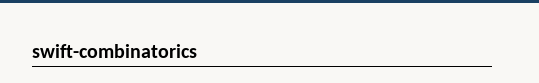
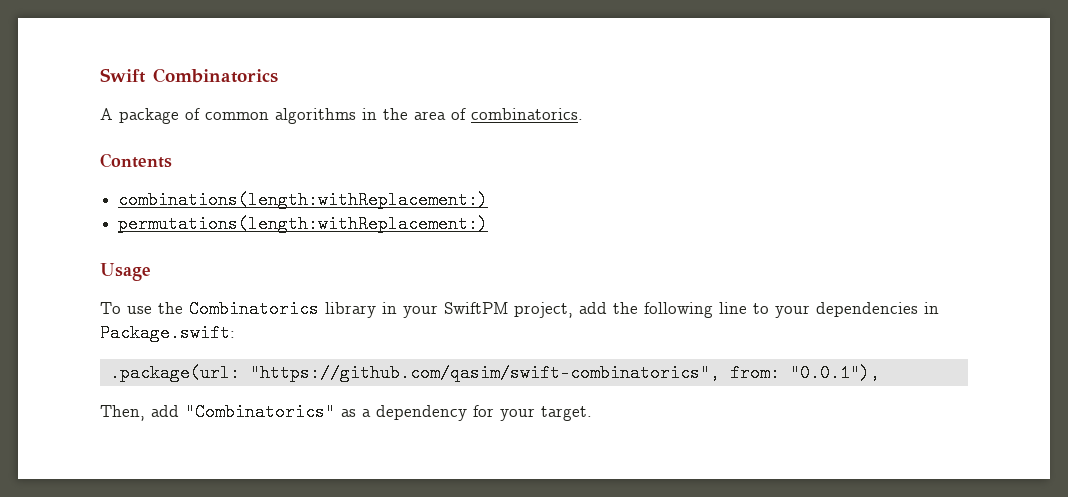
- swift-combinatorics
+ Swift Combinatorics
+ A package of common algorithms in the area of combinatorics.
+ Contents
+ combinations(length:withReplacement:)
+ permutations(length:withReplacement:)
+ Usage
+ To use the Combinatorics library in your SwiftPM project, add the following line to your dependencies in Package.swift:
+ .package(url: "https://github.com/qasim/swift-combinatorics", from: "0.0.1"),
+ Then, add "Combinatorics" as a dependency for your target.

